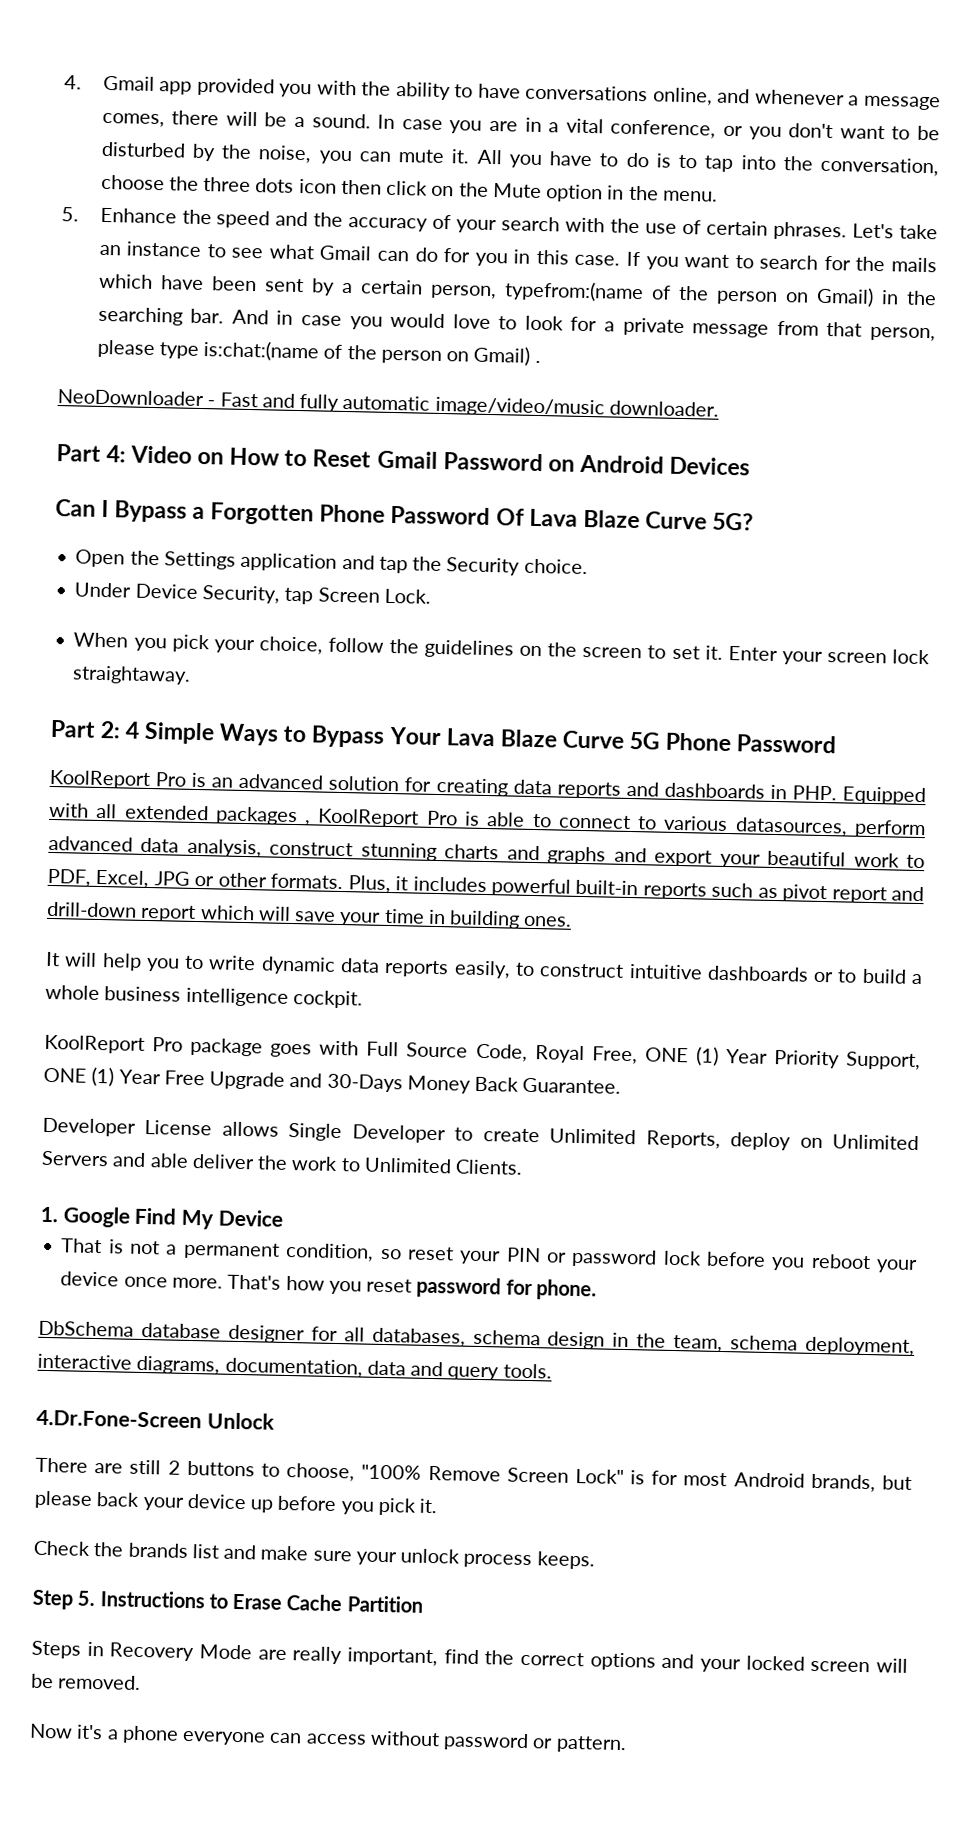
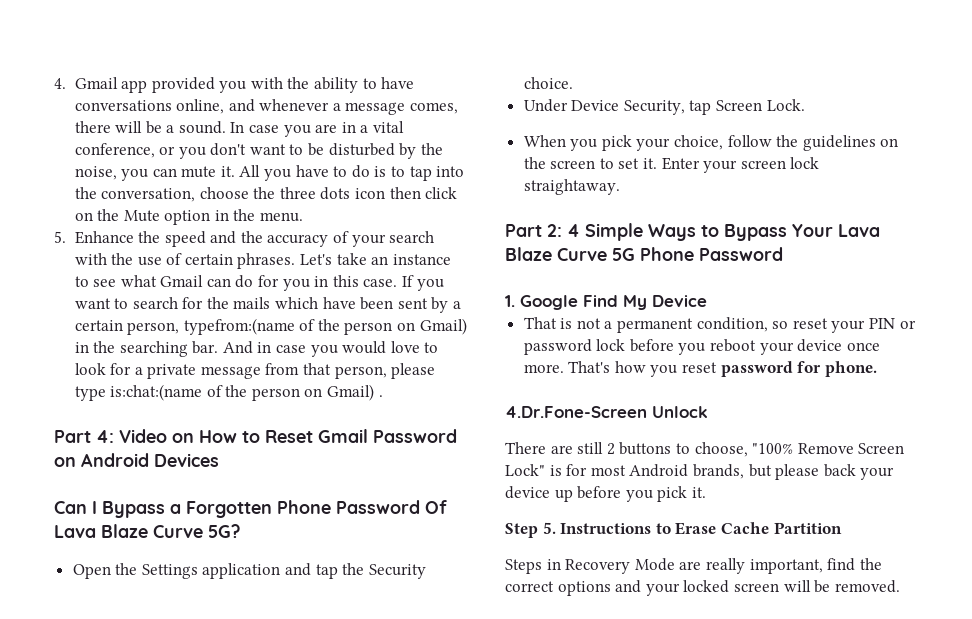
- NeoDownloader - Fast and fully automatic image/video/music downloader.
- KoolReport Pro is an advanced solution for creating data reports and dashboards in PHP. Equipped with all extended packages , KoolReport Pro is able to connect to various datasources, perform advanced data analysis, construct stunning charts and graphs and export your beautiful work to PDF, Excel, JPG or other formats. Plus, it includes powerful built-in reports such as pivot report and drill-down report which will save your time in building ones.
- It will help you to write dynamic data reports easily, to construct intuitive dashboards or to build a whole business intelligence cockpit.
- KoolReport Pro package goes with Full Source Code, Royal Free, ONE (1) Year Priority Support, ONE (1) Year Free Upgrade and 30-Days Money Back Guarantee.
- Developer License allows Single Developer to create Unlimited Reports, deploy on Unlimited Servers and able deliver the work to Unlimited Clients.
- DbSchema database designer for all databases, schema design in the team, schema deployment, interactive diagrams, documentation, data and query tools.
- Check the brands list and make sure your unlock process keeps.
- Now it's a phone everyone can access without password or pattern.

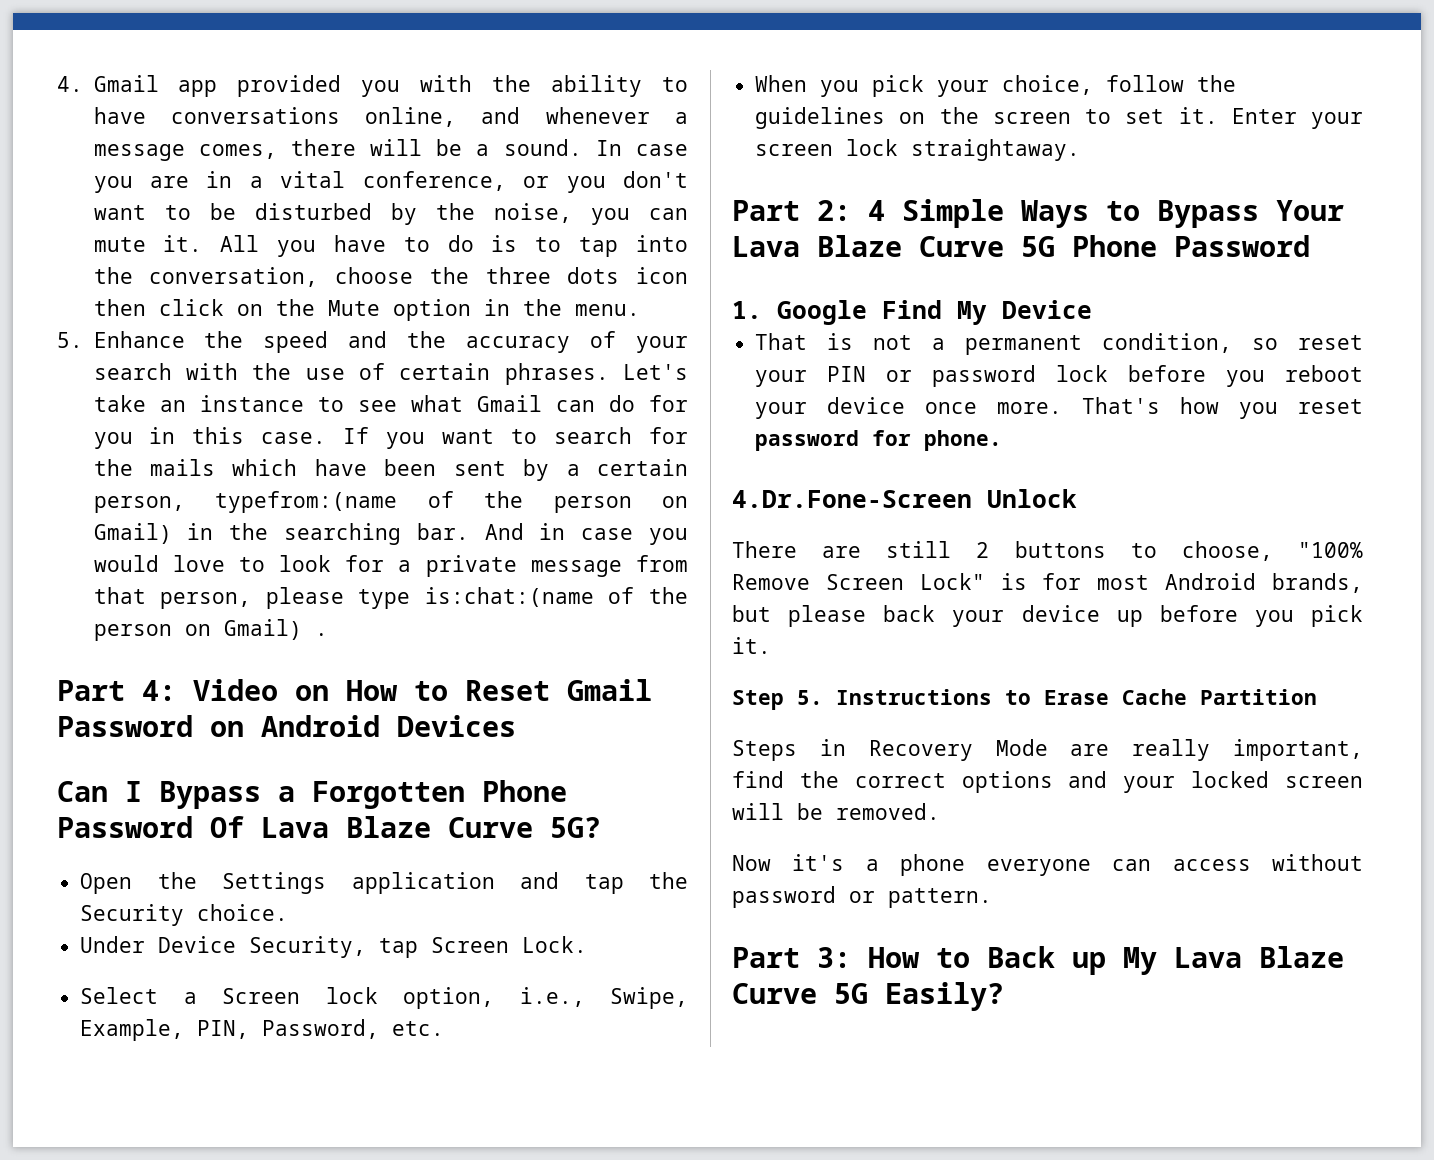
+ Select a Screen lock option, i.e., Swipe, Example, PIN, Password, etc.
+ Now it's a phone everyone can access without password or pattern.
+ Part 3: How to Back up My Lava Blaze Curve 5G Easily?

